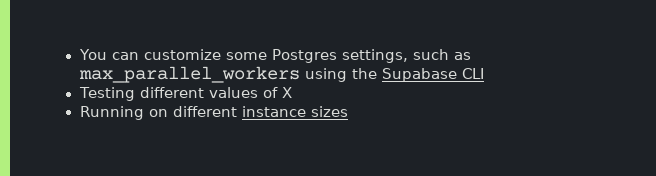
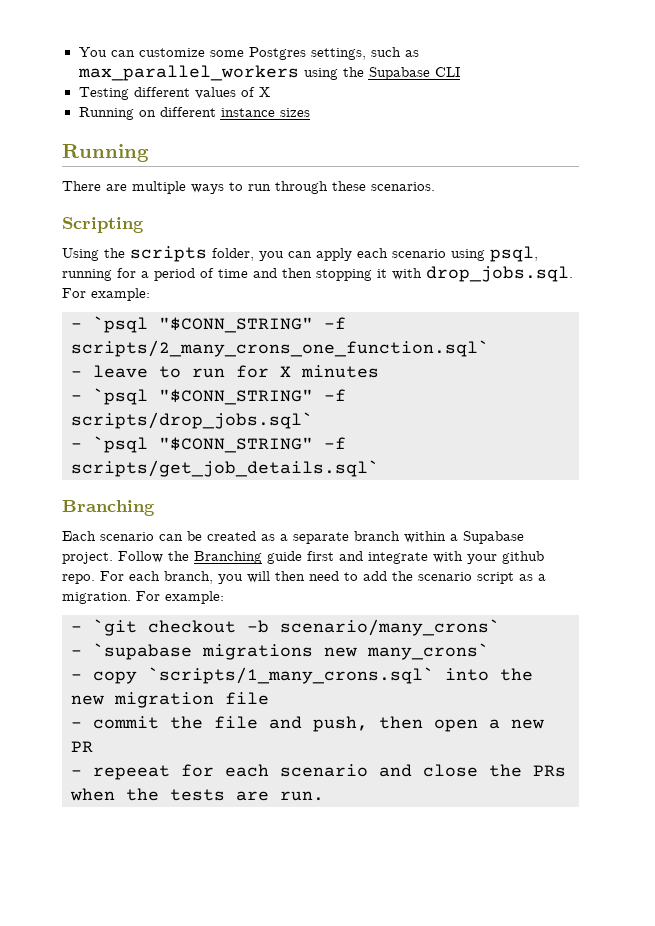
  Running on different instance sizes
+ Running
+ There are multiple ways to run through these scenarios.
+ Scripting
+ Using the scripts folder, you can apply each scenario using psql, running for a period of time and then stopping it with drop_jobs.sql. For example:
+ - `psql "$CONN_STRING" -f scripts/2_many_crons_one_function.sql`
+ - leave to run for X minutes
+ - `psql "$CONN_STRING" -f scripts/drop_jobs.sql`
+ - `psql "$CONN_STRING" -f scripts/get_job_details.sql`
+ Branching
+ Each scenario can be created as a separate branch within a Supabase project. Follow the Branching guide first and integrate with your github repo. For each branch, you will then need to add the scenario script as a migration. For example:
+ - `git checkout -b scenario/many_crons`
+ - `supabase migrations new many_crons`
+ - copy `scripts/1_many_crons.sql` into the new migration file
+ - commit the file and push, then open a new PR
+ - repeeat for each scenario and close the PRs when the tests are run.

